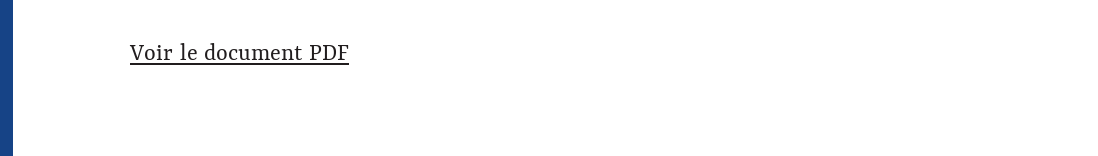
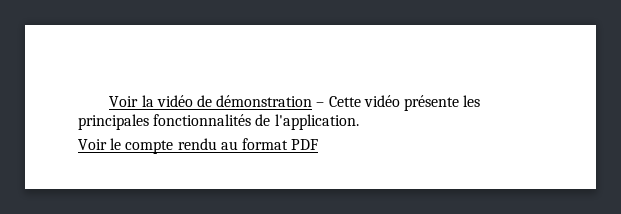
- Voir le document PDF
+ Voir la vidéo de démonstration – Cette vidéo présente les principales fonctionnalités de l'application.
+ Voir le compte rendu au format PDF

